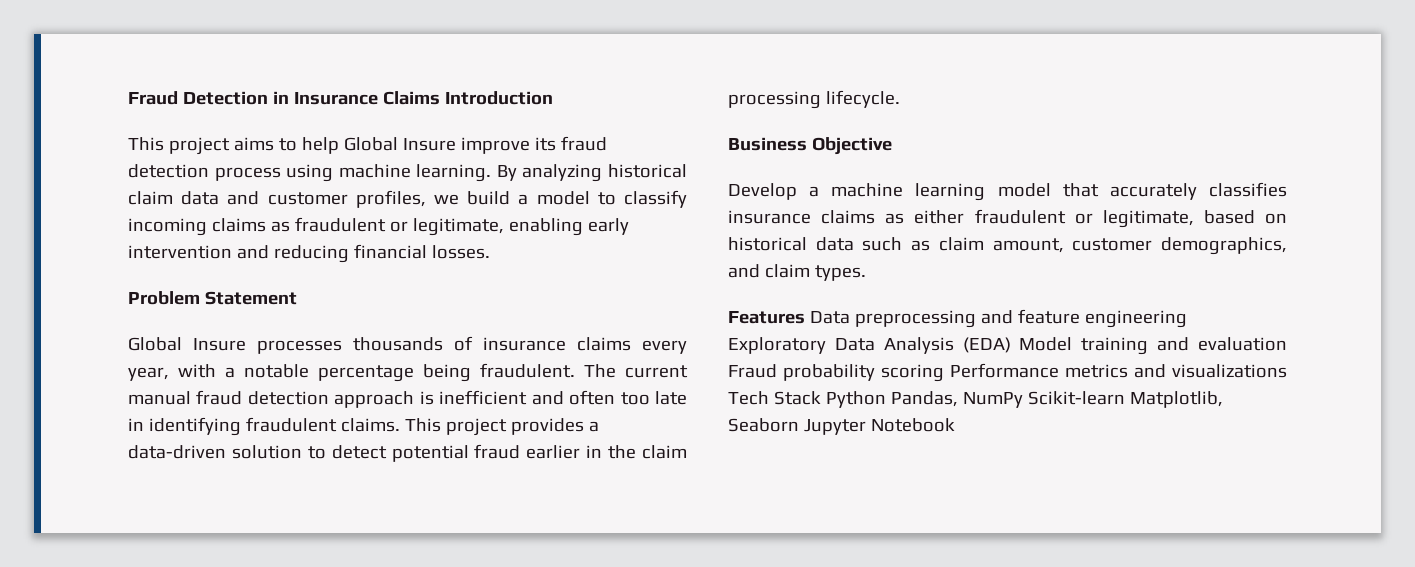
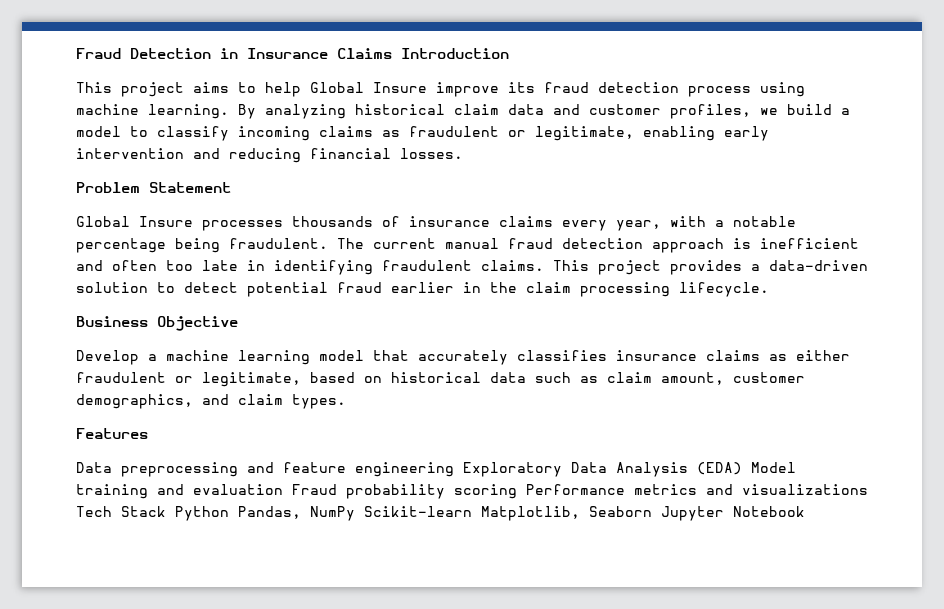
- Features Data preprocessing and feature engineering Exploratory Data Analysis (EDA) Model training and evaluation Fraud probability scoring Performance metrics and visualizations Tech Stack Python Pandas, NumPy Scikit-learn Matplotlib, Seaborn Jupyter Notebook
+ Features
+ Data preprocessing and feature engineering Exploratory Data Analysis (EDA) Model training and evaluation Fraud probability scoring Performance metrics and visualizations Tech Stack Python Pandas, NumPy Scikit-learn Matplotlib, Seaborn Jupyter Notebook

